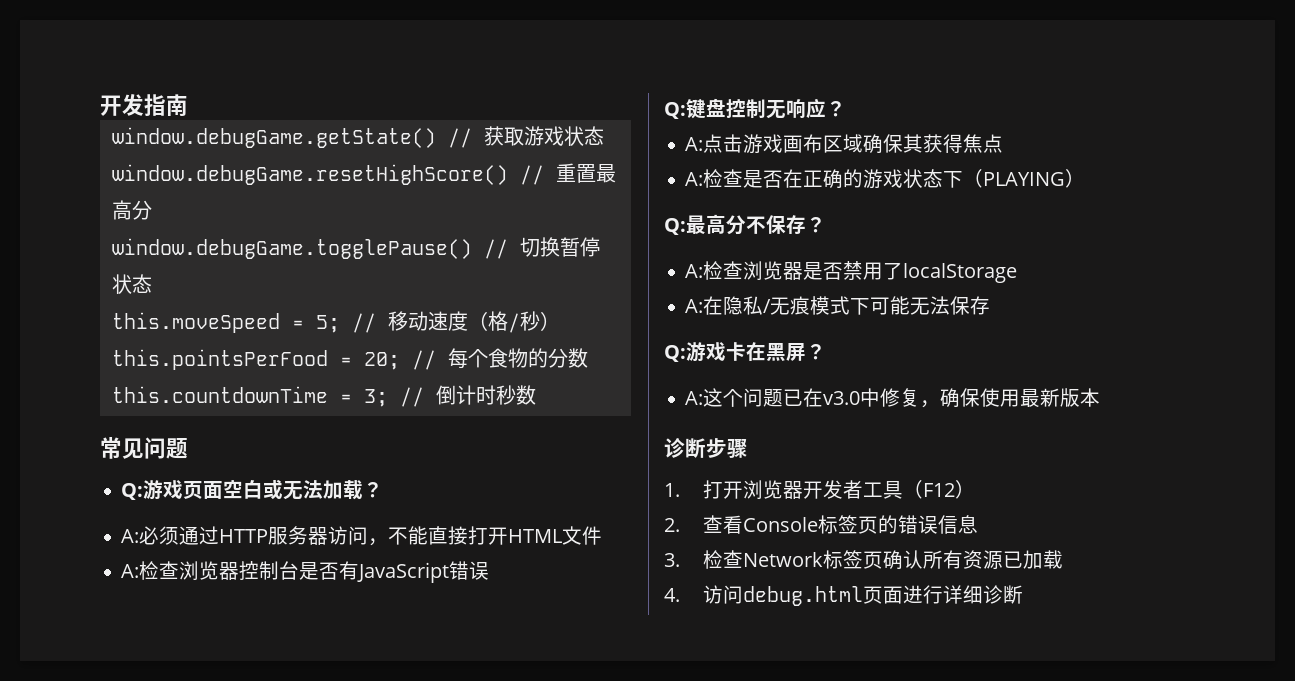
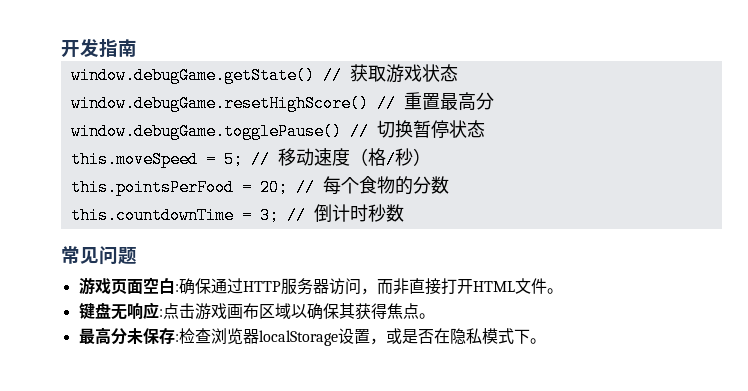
- Q:游戏页面空白或无法加载？
- A:必须通过HTTP服务器访问，不能直接打开HTML文件
- A:检查浏览器控制台是否有JavaScript错误
- Q:键盘控制无响应？
- A:点击游戏画布区域确保其获得焦点
- A:检查是否在正确的游戏状态下（PLAYING）
- Q:最高分不保存？
- A:检查浏览器是否禁用了localStorage
- A:在隐私/无痕模式下可能无法保存
- Q:游戏卡在黑屏？
- A:这个问题已在v3.0中修复，确保使用最新版本
- 诊断步骤
- 1.打开浏览器开发者工具（F12）
- 2.查看Console标签页的错误信息
- 3.检查Network标签页确认所有资源已加载
- 4.访问debug.html页面进行详细诊断
+ 游戏页面空白:确保通过HTTP服务器访问，而非直接打开HTML文件。
+ 键盘无响应:点击游戏画布区域以确保其获得焦点。
+ 最高分未保存:检查浏览器localStorage设置，或是否在隐私模式下。

